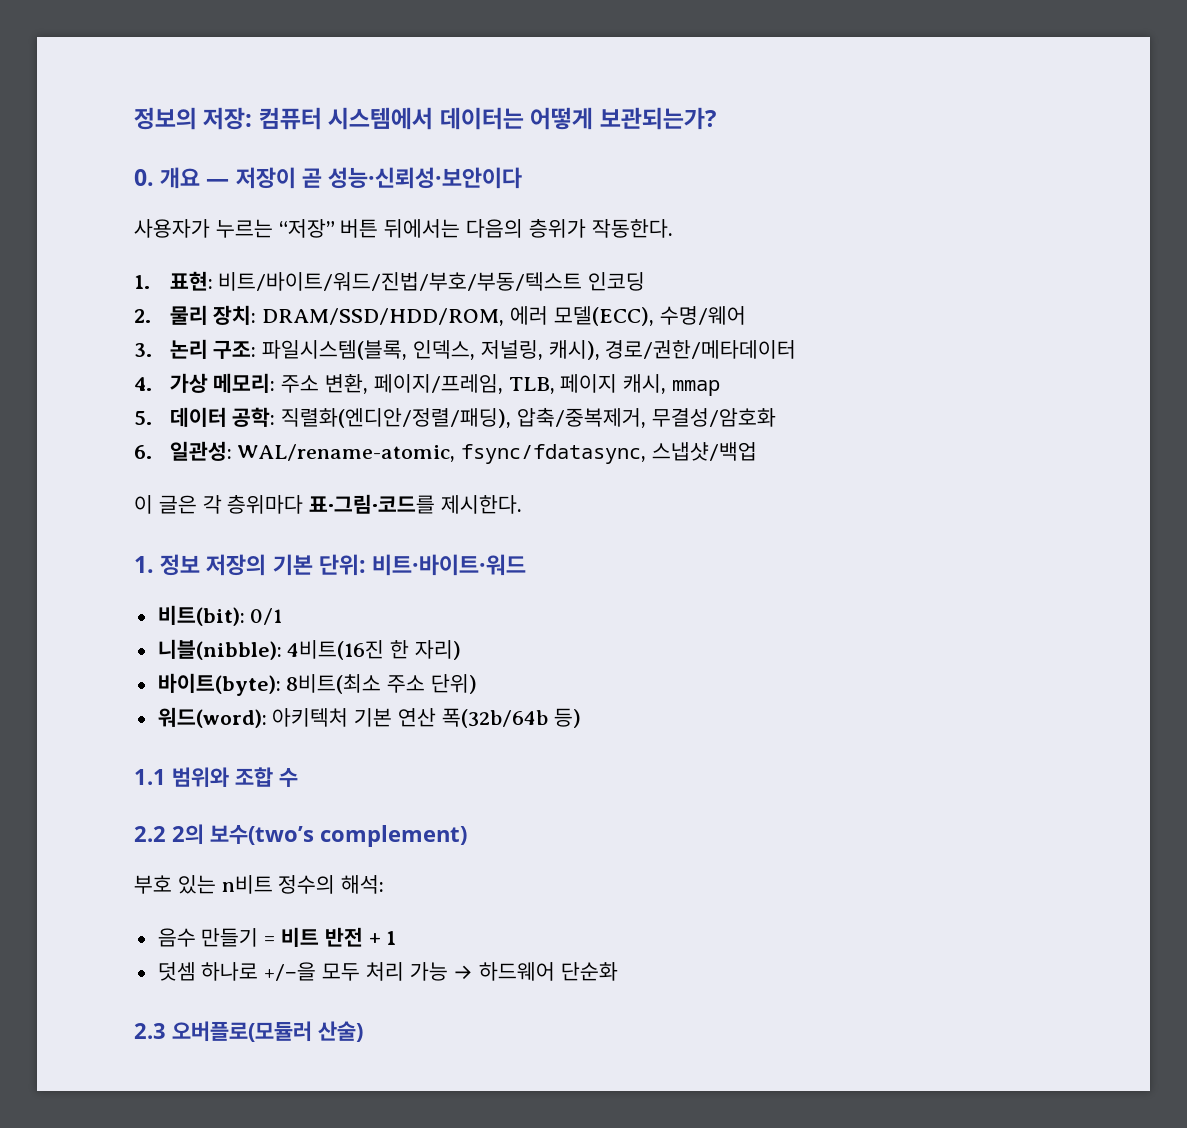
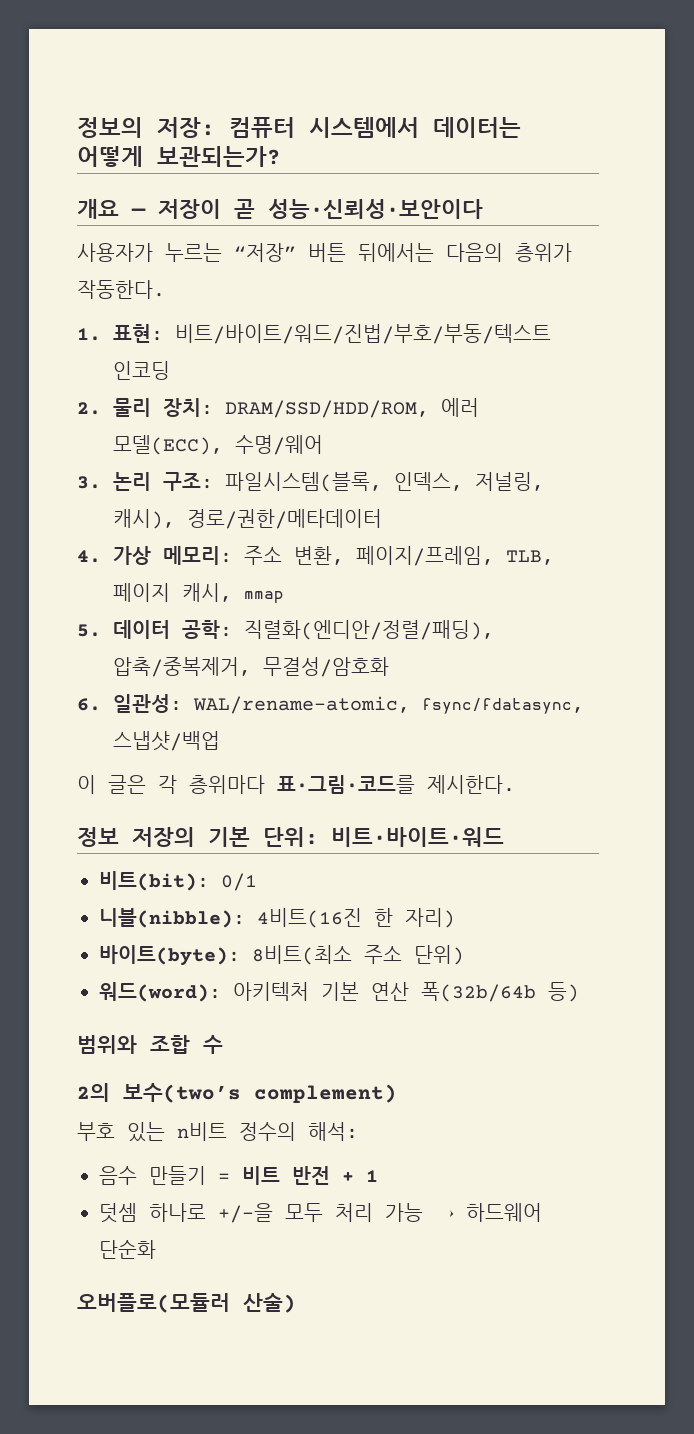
- 0. 개요 — 저장이 곧 성능·신뢰성·보안이다
+ 개요 — 저장이 곧 성능·신뢰성·보안이다
- 1. 정보 저장의 기본 단위: 비트·바이트·워드
+ 정보 저장의 기본 단위: 비트·바이트·워드
- 1.1 범위와 조합 수
+ 범위와 조합 수
- 2.2 2의 보수(two’s complement)
+ 2의 보수(two’s complement)
- 2.3 오버플로(모듈러 산술)
+ 오버플로(모듈러 산술)

